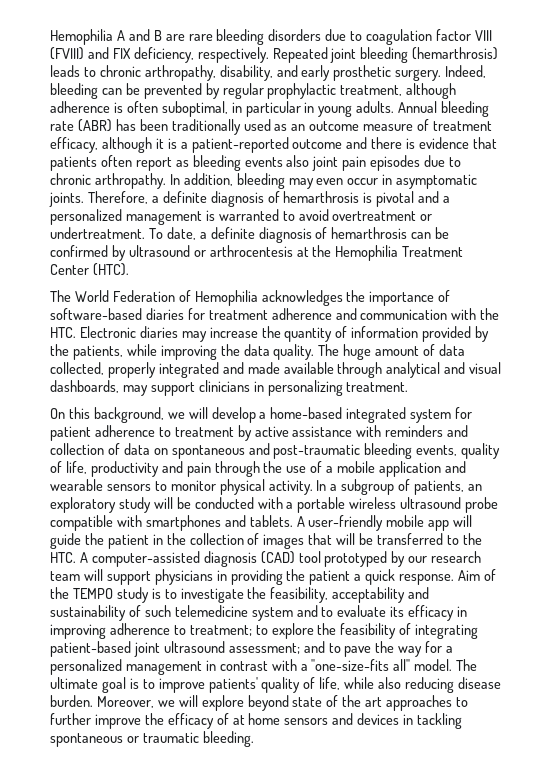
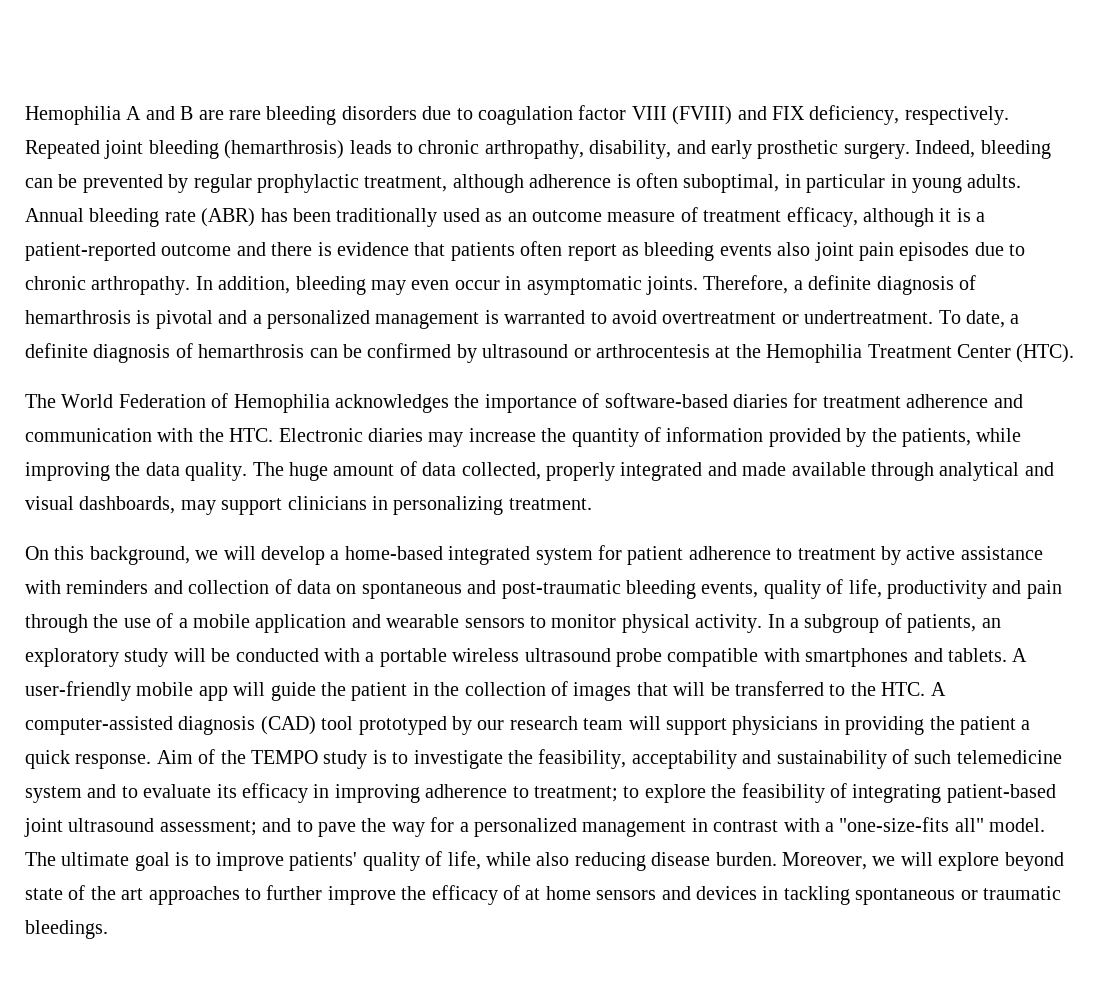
- Moreover, we will explore beyond state of the art approaches to further improve the efficacy of at home sensors and devices in tackling spontaneous or traumatic bleeding.
+ Moreover, we will explore beyond state of the art approaches to further improve the efficacy of at home sensors and devices in tackling spontaneous or traumatic bleedings.

